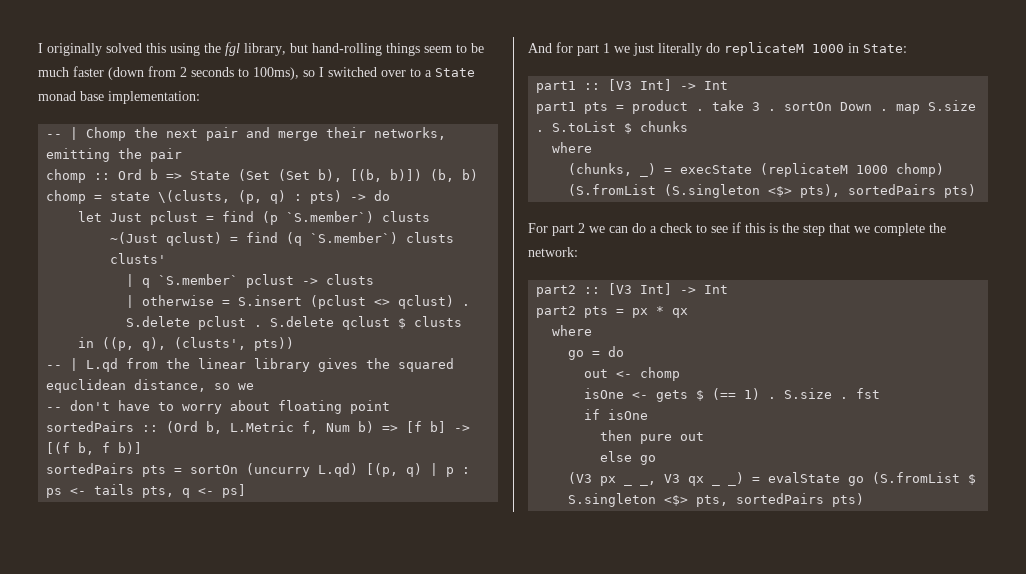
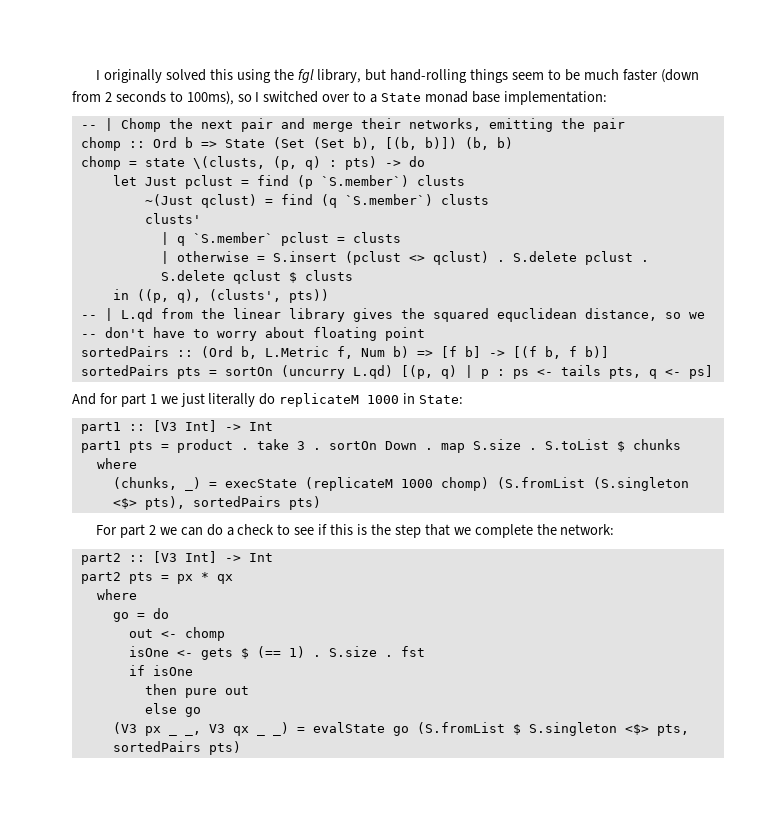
- | q `S.member` pclust -> clusts
+ | q `S.member` pclust = clusts

